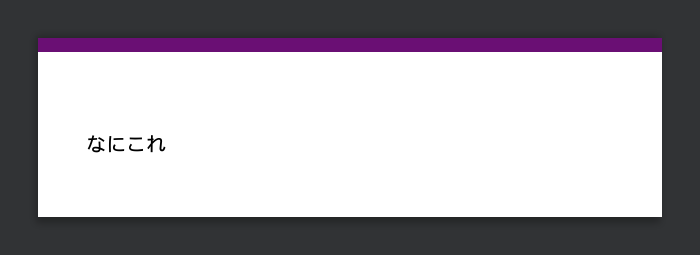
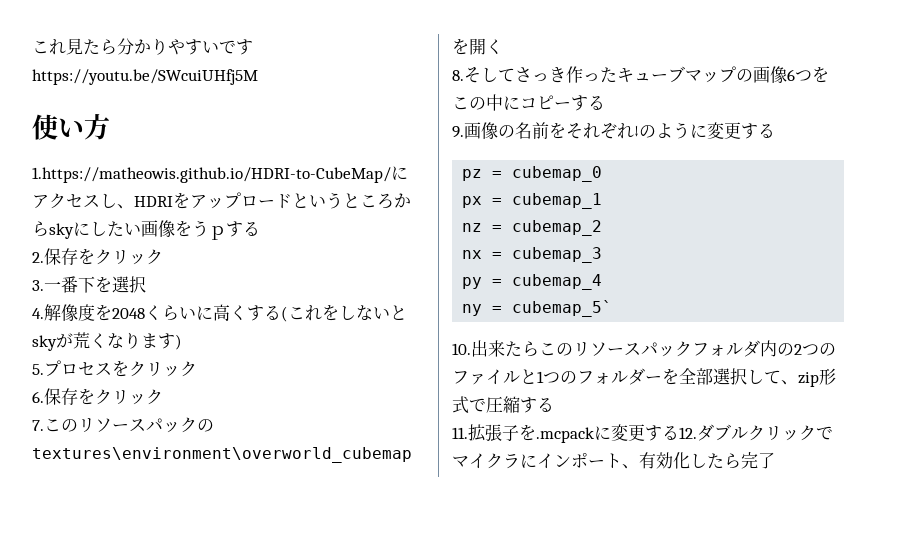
- なにこれ
+ これ見たら分かりやすいですhttps://youtu.be/SWcuiUHfj5M
+ 使い方
+ 1.https://matheowis.github.io/HDRI-to-CubeMap/にアクセスし、HDRIをアップロードというところからskyにしたい画像をうｐする
+ 2.保存をクリック
+ 3.一番下を選択
+ 4.解像度を2048くらいに高くする(これをしないとskyが荒くなります)
+ 5.プロセスをクリック
+ 6.保存をクリック
+ 7.このリソースパックのtextures\environment\overworld_cubemapを開く
+ 8.そしてさっき作ったキューブマップの画像6つをこの中にコピーする
+ 9.画像の名前をそれぞれ↓のように変更する
+ pz = cubemap_0
+ px = cubemap_1
+ nz = cubemap_2
+ nx = cubemap_3
+ py = cubemap_4
+ ny = cubemap_5`
+ 10.出来たらこのリソースパックフォルダ内の2つのファイルと1つのフォルダーを全部選択して、zip形式で圧縮する
+ 11.拡張子を.mcpackに変更する12.ダブルクリックでマイクラにインポート、有効化したら完了

